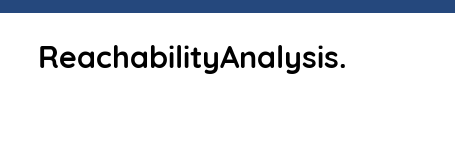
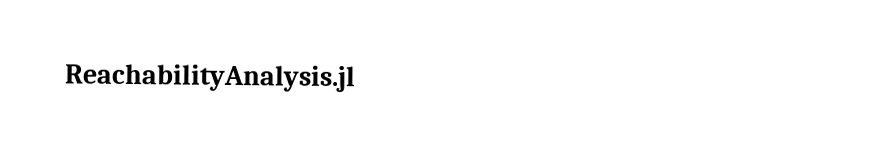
- ReachabilityAnalysis.
+ ReachabilityAnalysis.jl

